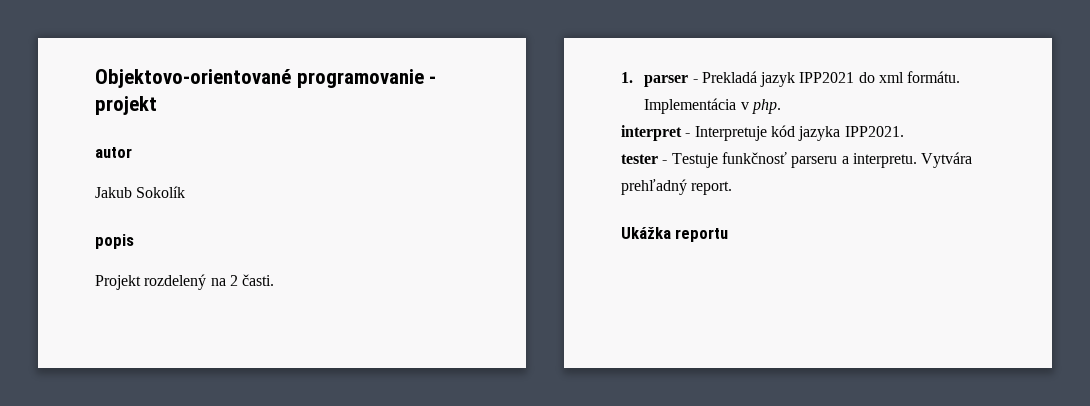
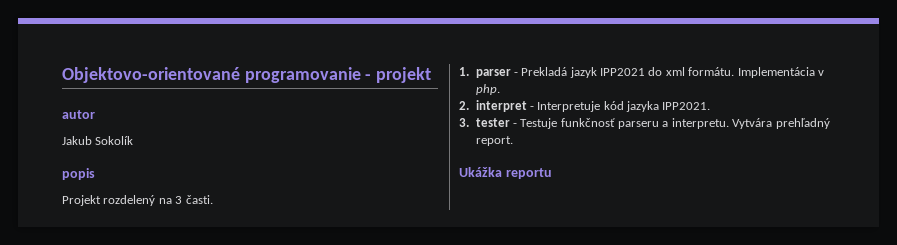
- Projekt rozdelený na 2 časti.
+ Projekt rozdelený na 3 časti.
- interpret - Interpretuje kód jazyka IPP2021.
+ 2. interpret - Interpretuje kód jazyka IPP2021.
- tester - Testuje funkčnosť parseru a interpretu.
+ 3. tester - Testuje funkčnosť parseru a interpretu.

